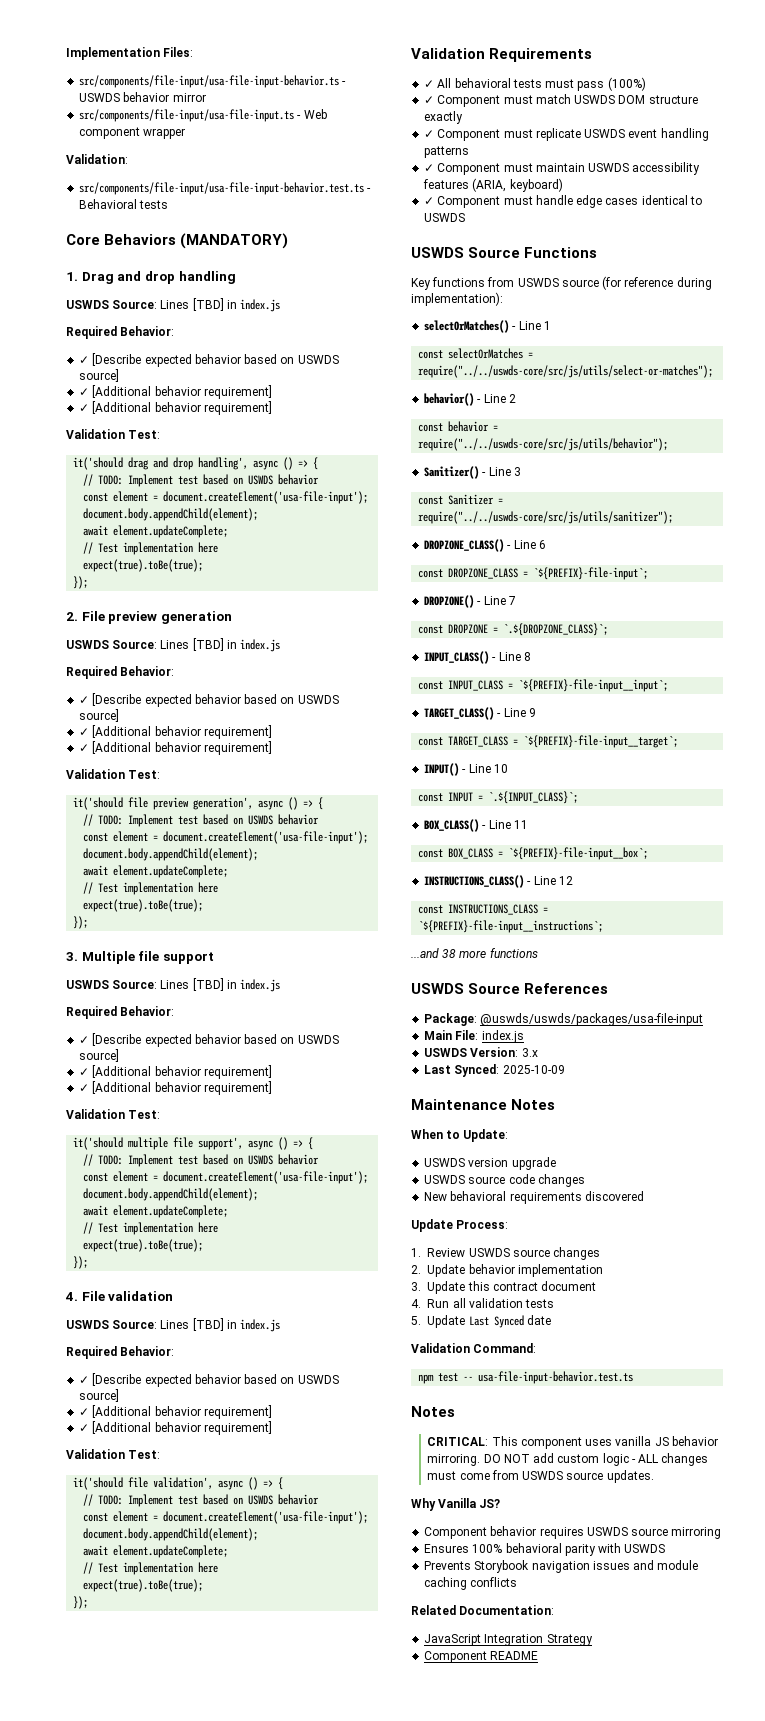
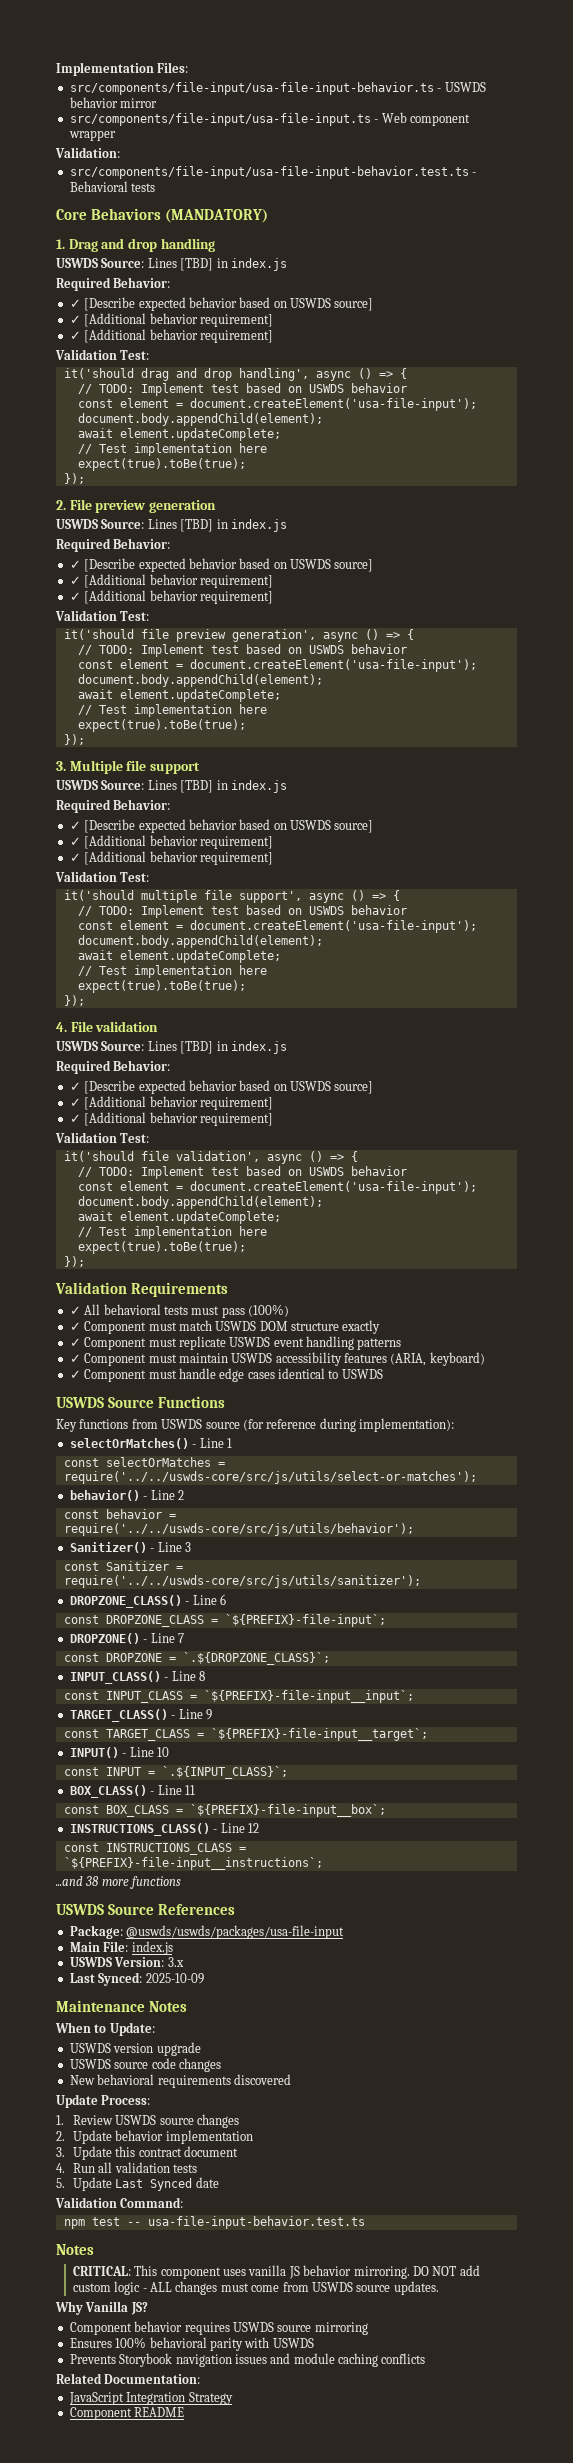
- const selectOrMatches = require("../../uswds-core/src/js/utils/select-or-matches");
+ const selectOrMatches = require('../../uswds-core/src/js/utils/select-or-matches');
- const behavior = require("../../uswds-core/src/js/utils/behavior");
+ const behavior = require('../../uswds-core/src/js/utils/behavior');
- const Sanitizer = require("../../uswds-core/src/js/utils/sanitizer");
+ const Sanitizer = require('../../uswds-core/src/js/utils/sanitizer');

